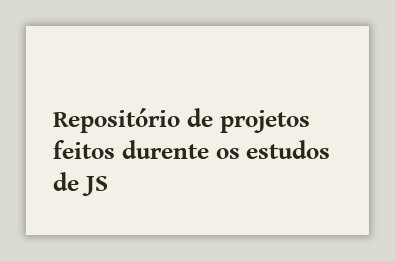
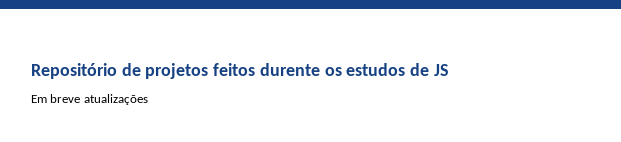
+ Em breve atualizações

